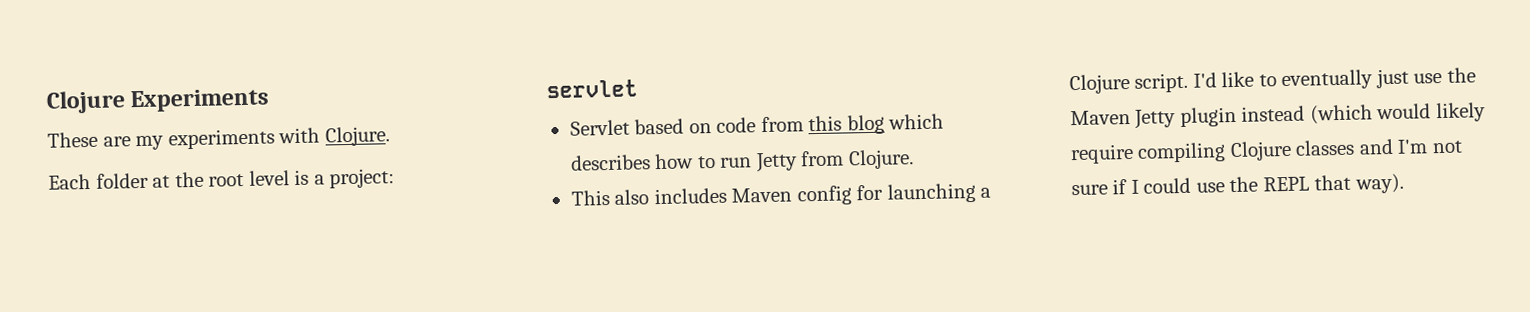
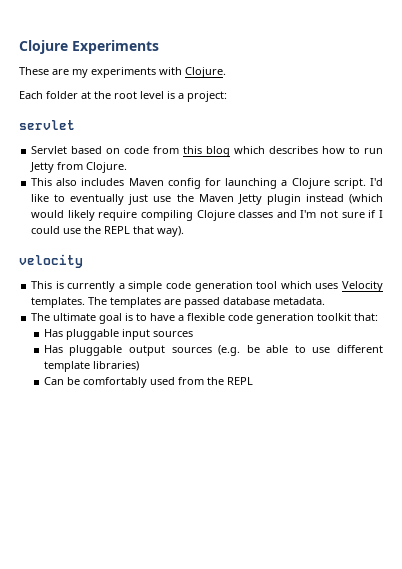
+ velocity
+ This is currently a simple code generation tool which uses Velocity templates. The templates are passed database metadata.
+ The ultimate goal is to have a flexible code generation toolkit that:
+ Has pluggable input sources
+ Has pluggable output sources (e.g. be able to use different template libraries)
+ Can be comfortably used from the REPL

